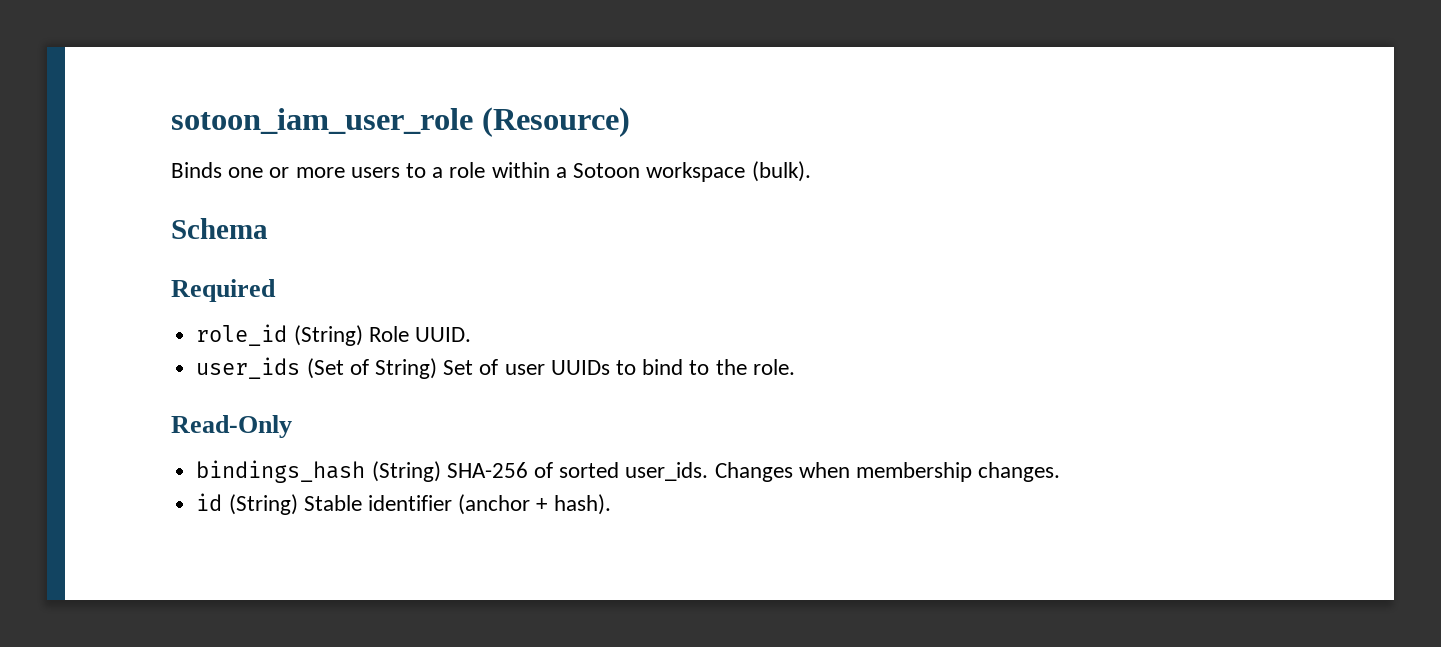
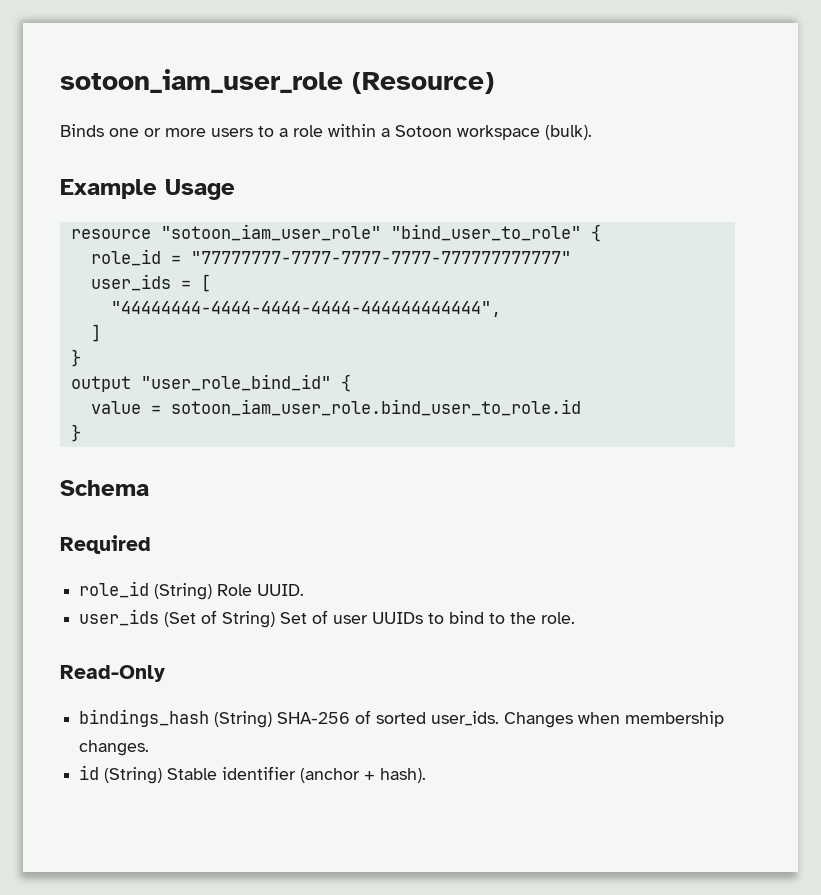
+ Example Usage
+ resource "sotoon_iam_user_role" "bind_user_to_role" {
+ role_id = "77777777-7777-7777-7777-777777777777"
+ user_ids = [
+ "44444444-4444-4444-4444-444444444444",
+ ]
+ }
+ output "user_role_bind_id" {
+ value = sotoon_iam_user_role.bind_user_to_role.id
+ }

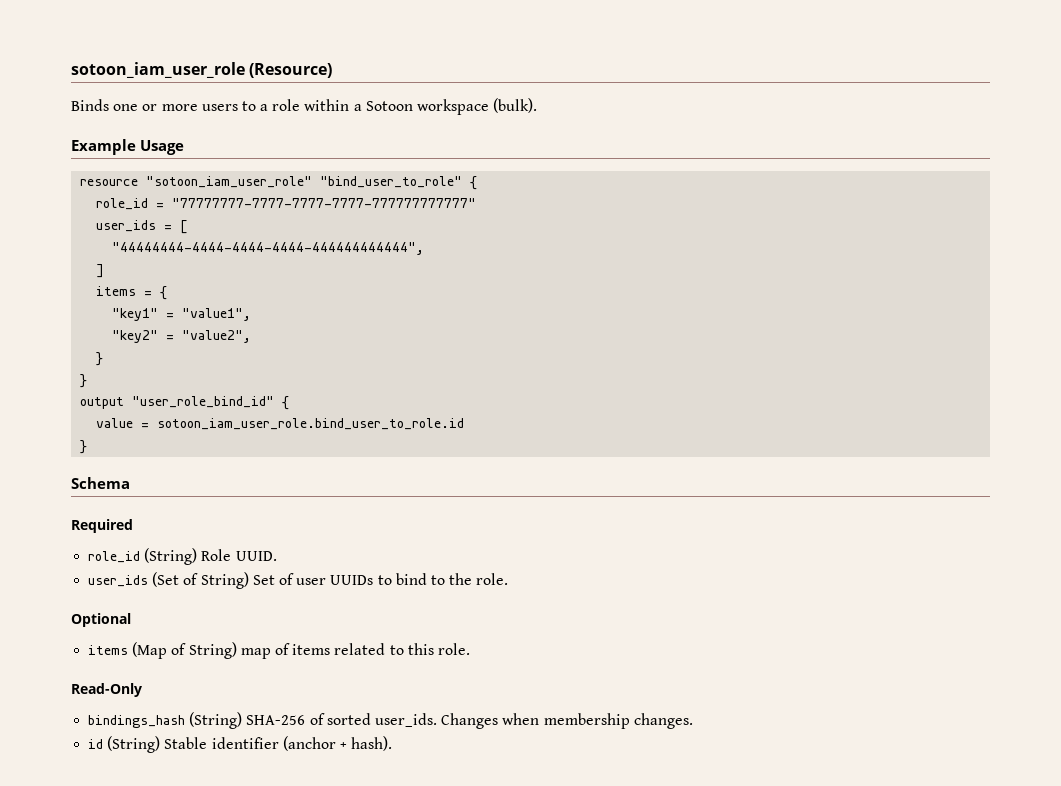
+ items = {
+ "key1" = "value1",
+ "key2" = "value2",
+ }
+ Optional
+ items (Map of String) map of items related to this role.

